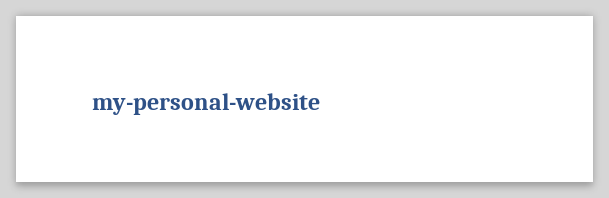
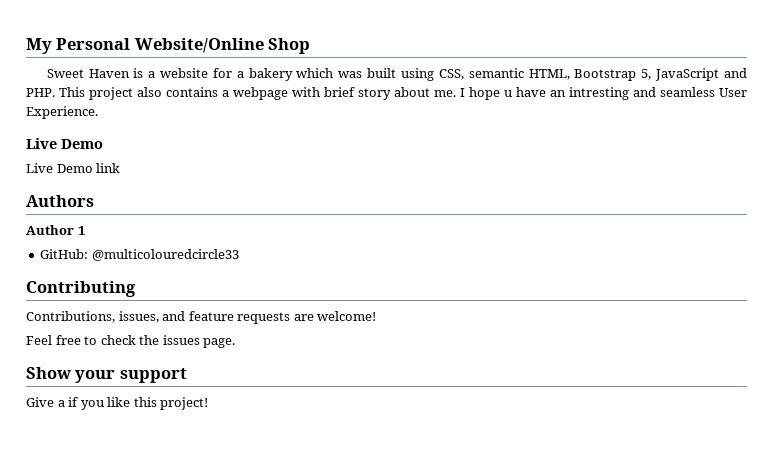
- my-personal-website
+ My Personal Website/Online Shop
+ Sweet Haven is a website for a bakery which was built using CSS, semantic HTML, Bootstrap 5, JavaScript and PHP. This project also contains a webpage with brief story about me. I hope u have an intresting and seamless User Experience.
+ Live Demo
+ Live Demo link
+ Authors
+ Author 1
+ GitHub: @multicolouredcircle33
+ Contributing
+ Contributions, issues, and feature requests are welcome!
+ Feel free to check the issues page.
+ Show your support
+ Give a if you like this project!

